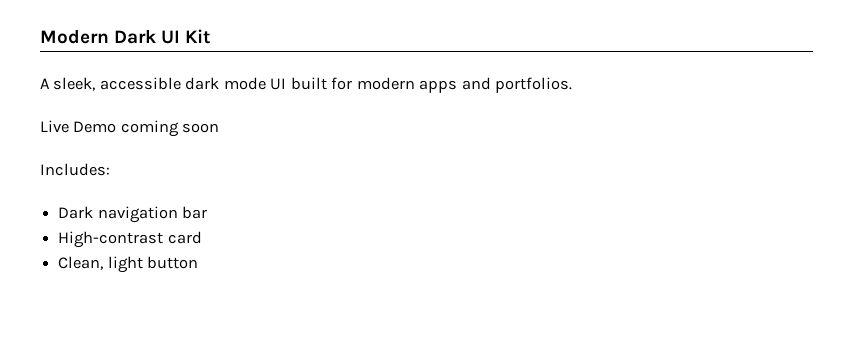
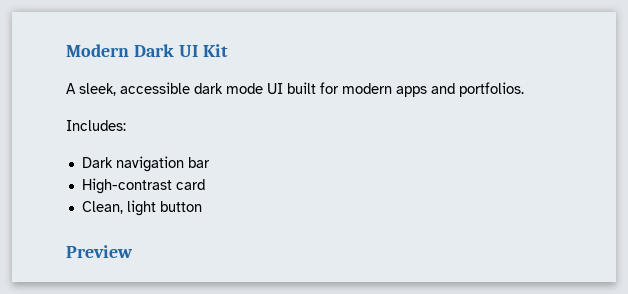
- Live Demo coming soon
+ Preview

